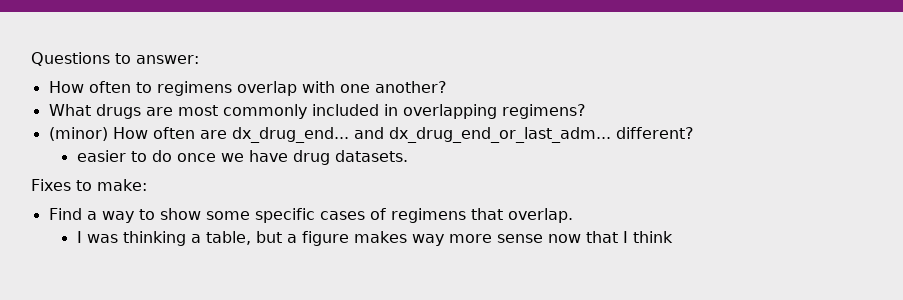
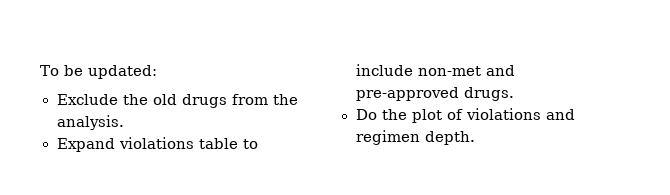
- Questions to answer:
- How often to regimens overlap with one another?
- What drugs are most commonly included in overlapping regimens?
- (minor) How often are dx_drug_end... and dx_drug_end_or_last_adm... different?
- easier to do once we have drug datasets.
- Fixes to make:
- Find a way to show some specific cases of regimens that overlap.
- I was thinking a table, but a figure makes way more sense now that I think
+ To be updated:
+ Exclude the old drugs from the analysis.
+ Expand violations table to include non-met and pre-approved drugs.
+ Do the plot of violations and regimen depth.

